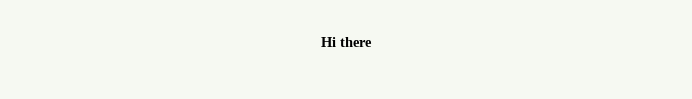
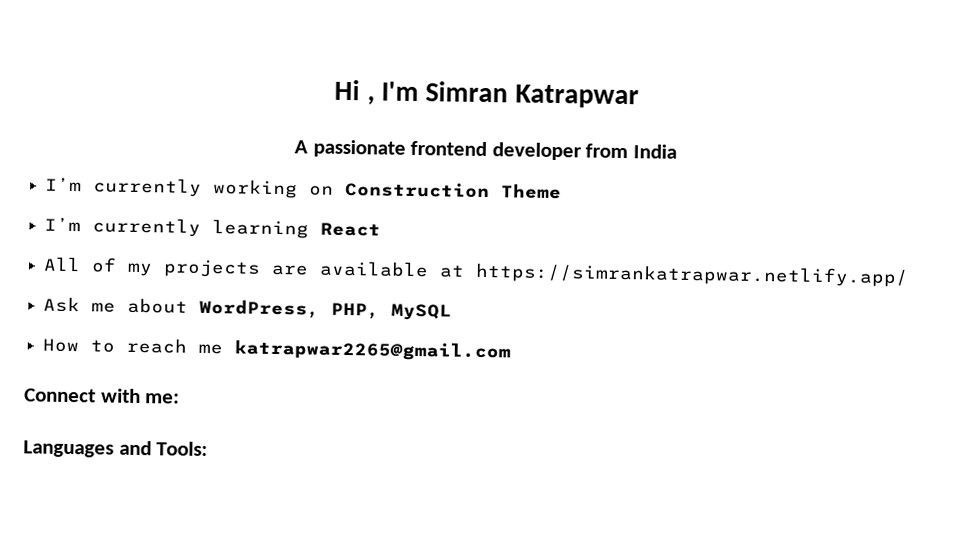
- Hi there
+ Hi , I'm Simran Katrapwar
+ A passionate frontend developer from India
+ I’m currently working on Construction Theme
+ I’m currently learning React
+ All of my projects are available at https://simrankatrapwar.netlify.app/
+ Ask me about WordPress, PHP, MySQL
+ How to reach me katrapwar2265@gmail.com
+ Connect with me:
+ Languages and Tools:

